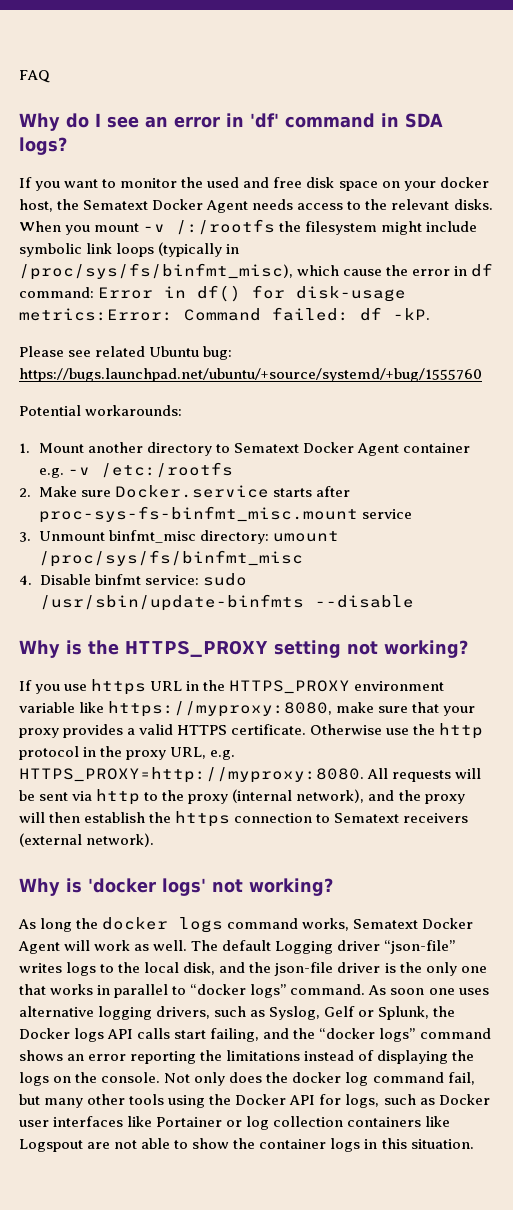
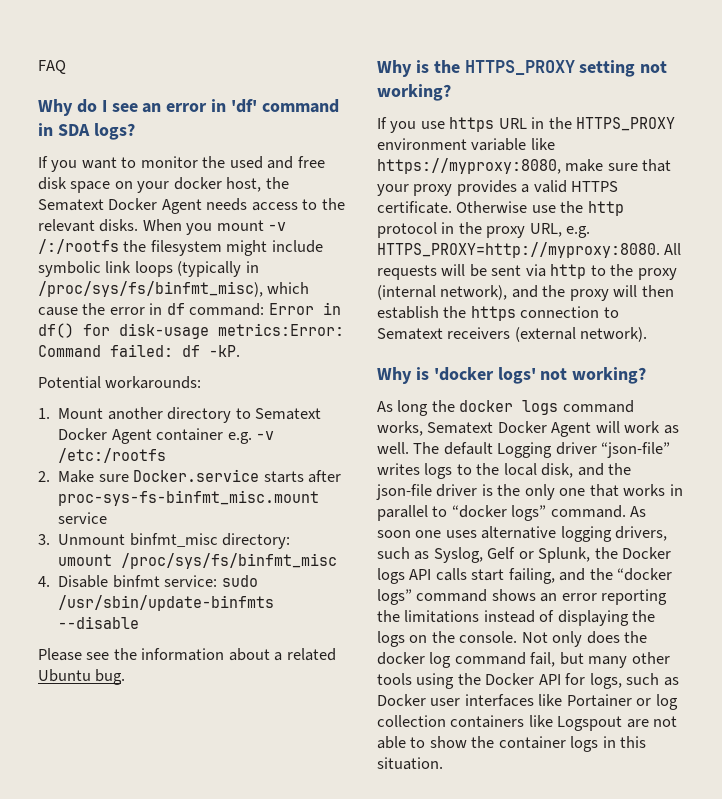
- Please see related Ubuntu bug: https://bugs.launchpad.net/ubuntu/+source/systemd/+bug/1555760
+ Please see the information about a related Ubuntu bug.

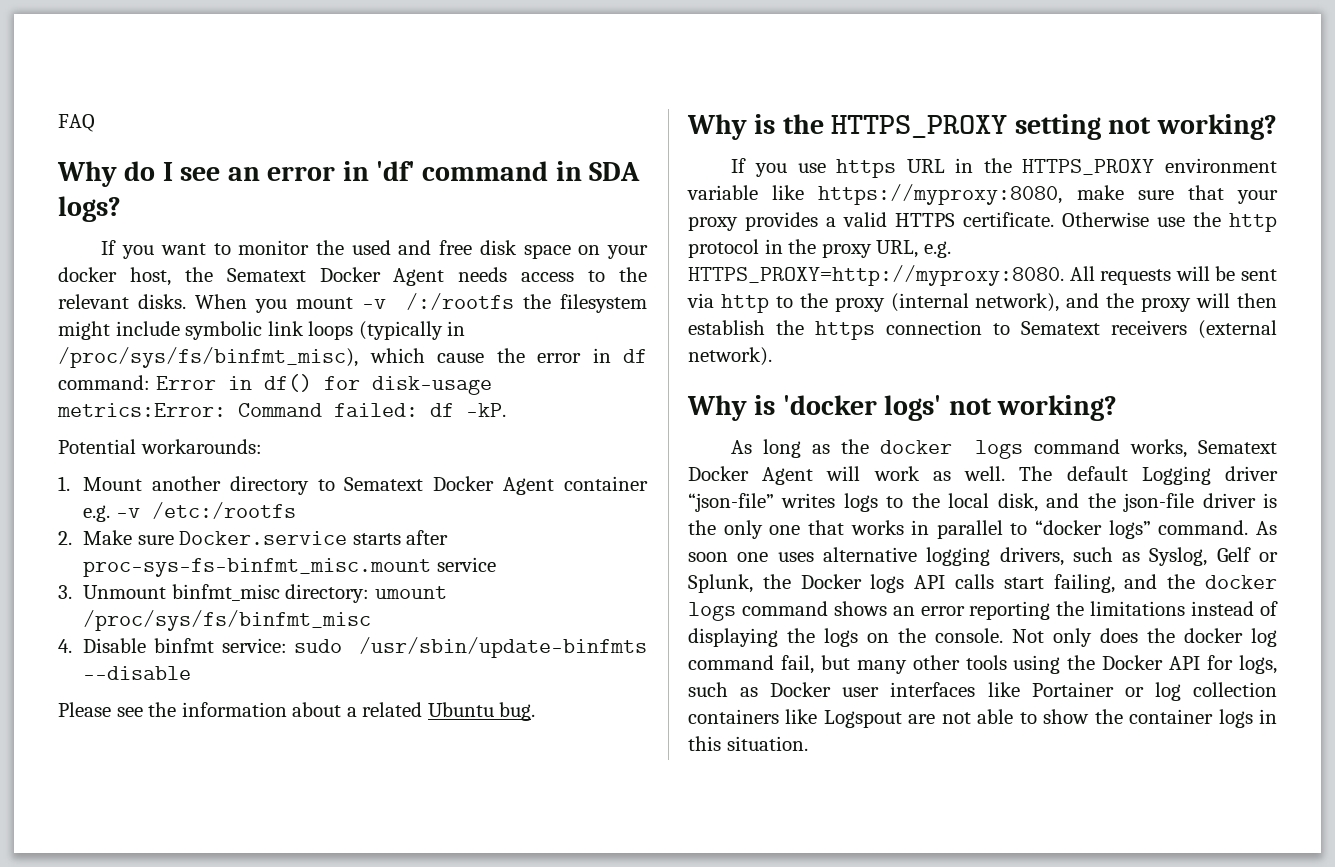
- As long the docker logs command works, Sematext Docker Agent will work as well.
+ As long as the docker logs command works, Sematext Docker Agent will work as well.
- As soon one uses alternative logging drivers, such as Syslog, Gelf or Splunk, the Docker logs API calls start failing, and the “docker logs” command shows an error reporting the limitations instead of displaying the logs on the console.
+ As soon one uses alternative logging drivers, such as Syslog, Gelf or Splunk, the Docker logs API calls start failing, and the docker logs command shows an error reporting the limitations instead of displaying the logs on the console.

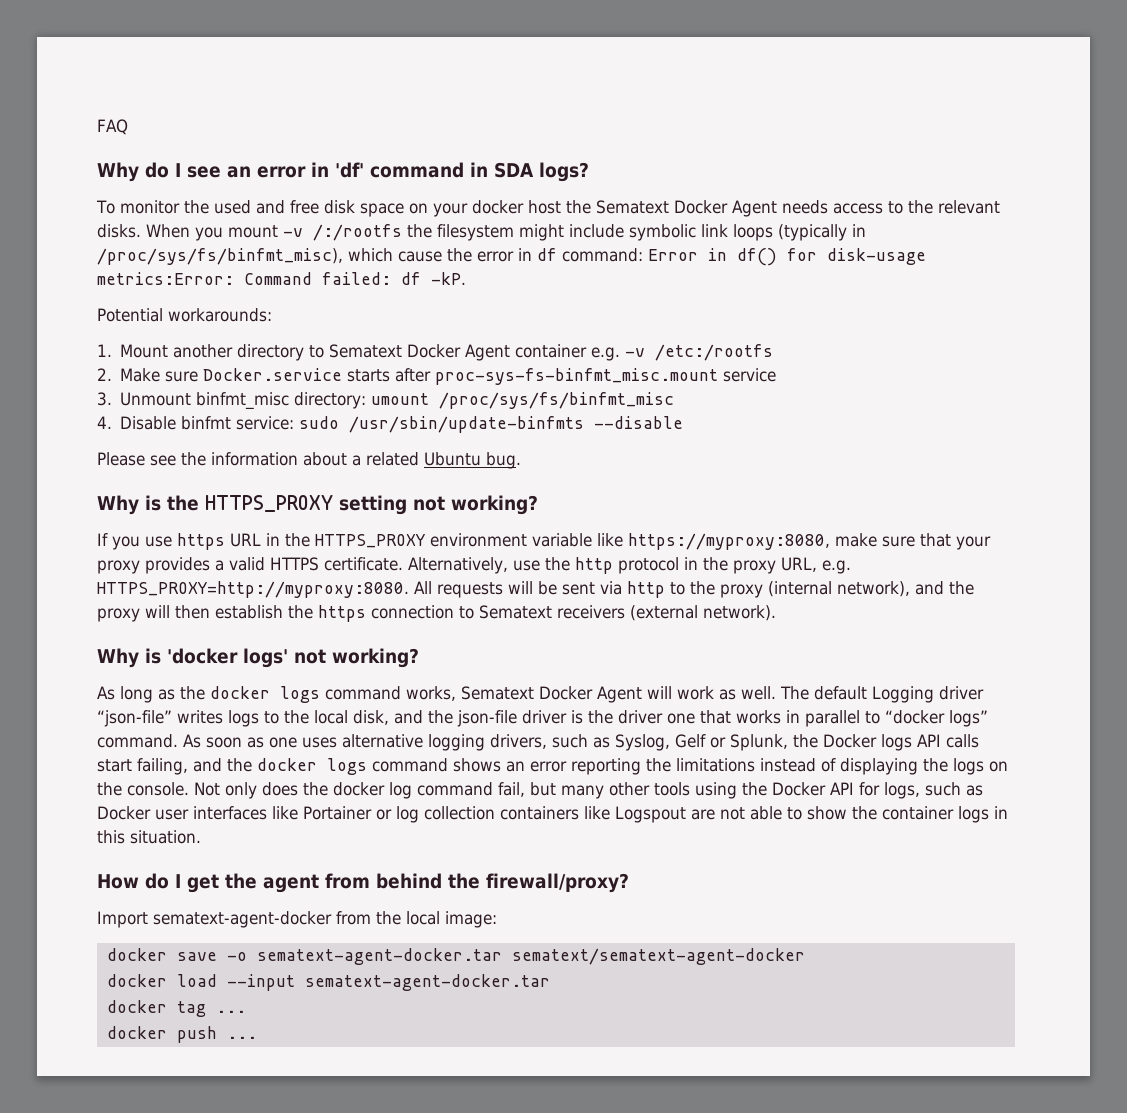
- If you want to monitor the used and free disk space on your docker host, the Sematext Docker Agent needs access to the relevant disks.
+ To monitor the used and free disk space on your docker host the Sematext Docker Agent needs access to the relevant disks.
- Otherwise use the http protocol in the proxy URL, e.g. HTTPS_PROXY=http://myproxy:8080.
+ Alternatively, use the http protocol in the proxy URL, e.g. HTTPS_PROXY=http://myproxy:8080.
- The default Logging driver “json-file” writes logs to the local disk, and the json-file driver is the only one that works in parallel to “docker logs” command.
+ The default Logging driver “json-file” writes logs to the local disk, and the json-file driver is the driver one that works in parallel to “docker logs” command.
- As soon one uses alternative logging drivers, such as Syslog, Gelf or Splunk, the Docker logs API calls start failing, and the docker logs command shows an error reporting the limitations instead of displaying the logs on the console.
+ As soon as one uses alternative logging drivers, such as Syslog, Gelf or Splunk, the Docker logs API calls start failing, and the docker logs command shows an error reporting the limitations instead of displaying the logs on the console.
+ How do I get the agent from behind the firewall/proxy?
+ Import sematext-agent-docker from the local image:
+ docker save -o sematext-agent-docker.tar sematext/sematext-agent-docker
+ docker load --input sematext-agent-docker.tar
+ docker tag ...
+ docker push ...

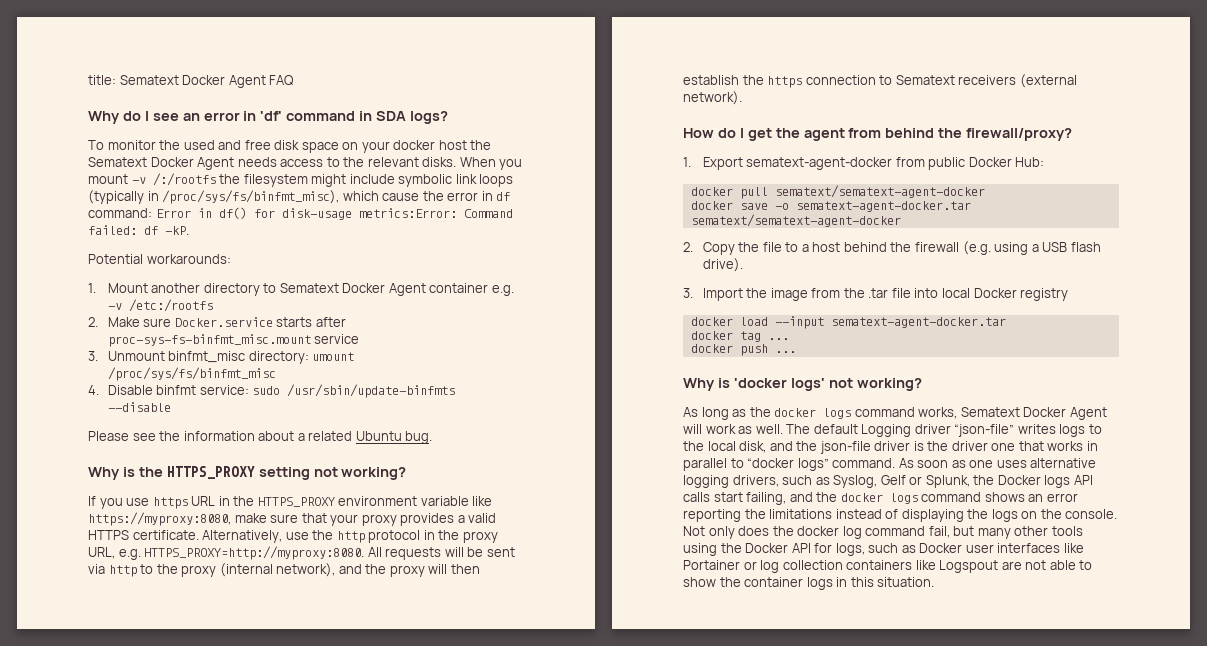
- FAQ
+ title: Sematext Docker Agent FAQ
+ How do I get the agent from behind the firewall/proxy?
+ 1. Export sematext-agent-docker from public Docker Hub:
+ docker pull sematext/sematext-agent-docker
+ docker save -o sematext-agent-docker.tar sematext/sematext-agent-docker
+ 2. Copy the file to a host behind the firewall (e.g. using a USB flash drive).
+ 3. Import the image from the .tar file into local Docker registry
+ docker load --input sematext-agent-docker.tar
+ docker tag ...
+ docker push ...
- How do I get the agent from behind the firewall/proxy?
- Import sematext-agent-docker from the local image:
- docker save -o sematext-agent-docker.tar sematext/sematext-agent-docker
- docker load --input sematext-agent-docker.tar
- docker tag ...
- docker push ...

